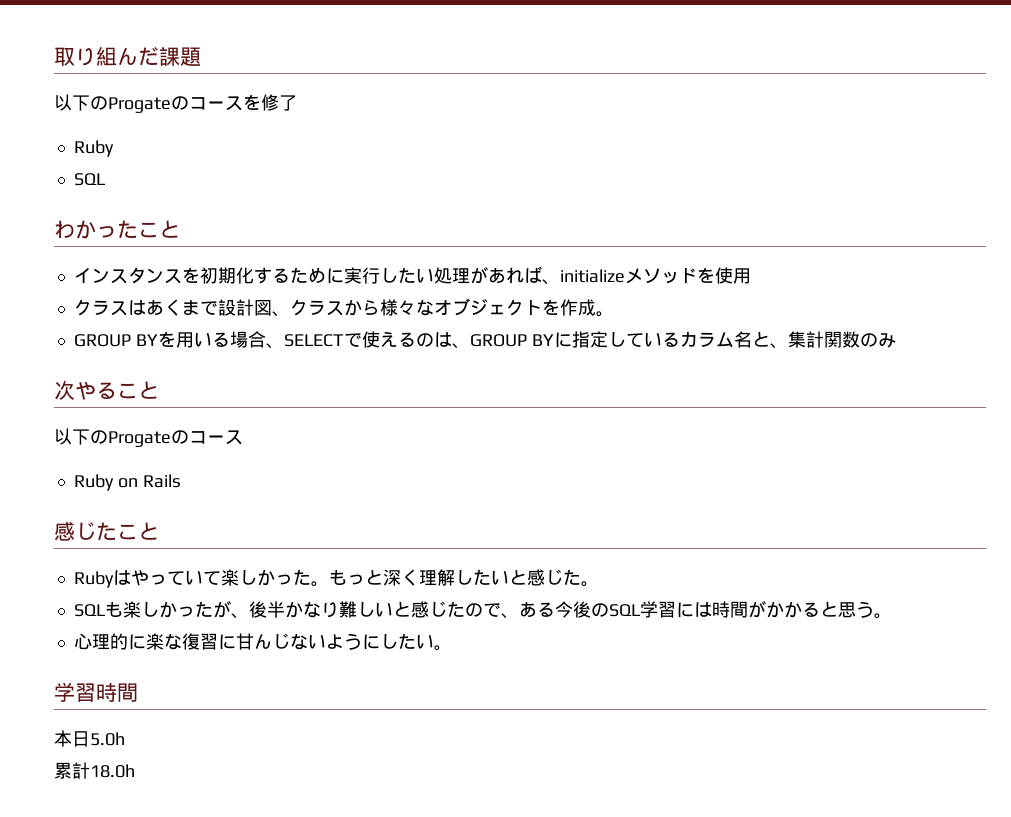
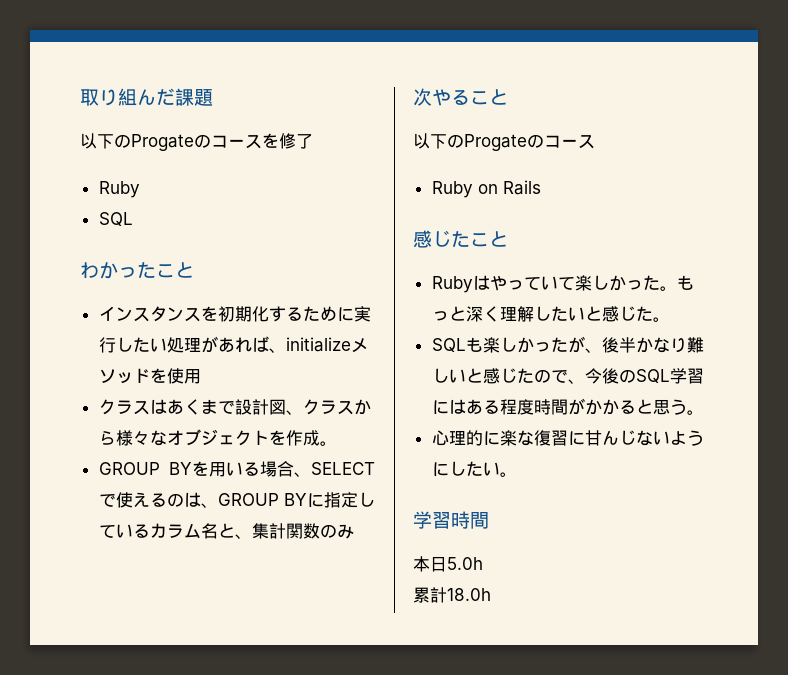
- SQLも楽しかったが、後半かなり難しいと感じたので、ある今後のSQL学習には時間がかかると思う。
+ SQLも楽しかったが、後半かなり難しいと感じたので、今後のSQL学習にはある程度時間がかかると思う。

